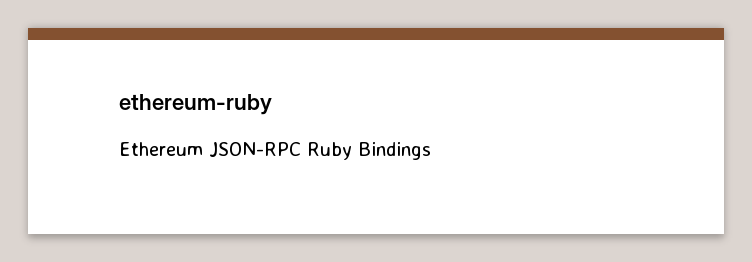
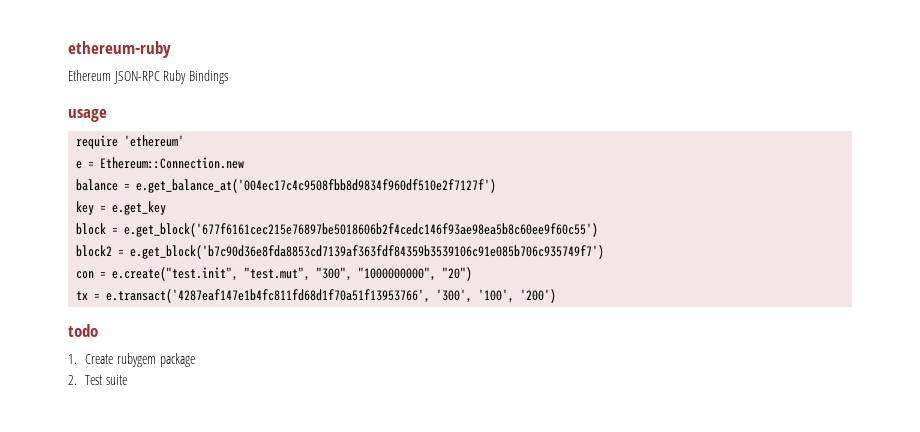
+ usage
+ require 'ethereum'
+ e = Ethereum::Connection.new
+ balance = e.get_balance_at('004ec17c4c9508fbb8d9834f960df510e2f7127f')
+ key = e.get_key
+ block = e.get_block('677f6161cec215e76897be5018606b2f4cedc146f93ae98ea5b8c60ee9f60c55')
+ block2 = e.get_block('b7c90d36e8fda8853cd7139af363fdf84359b3539106c91e085b706c935749f7')
+ con = e.create("test.init", "test.mut", "300", "1000000000", "20")
+ tx = e.transact('4287eaf147e1b4fc811fd68d1f70a51f13953766', '300', '100', '200')
+ todo
+ 1. Create rubygem package
+ 2. Test suite

